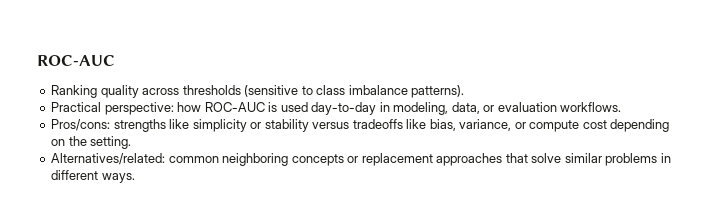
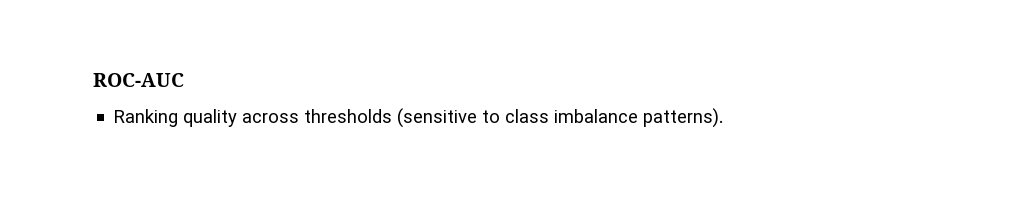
- Practical perspective: how ROC-AUC is used day-to-day in modeling, data, or evaluation workflows.
- Pros/cons: strengths like simplicity or stability versus tradeoffs like bias, variance, or compute cost depending on the setting.
- Alternatives/related: common neighboring concepts or replacement approaches that solve similar problems in different ways.

